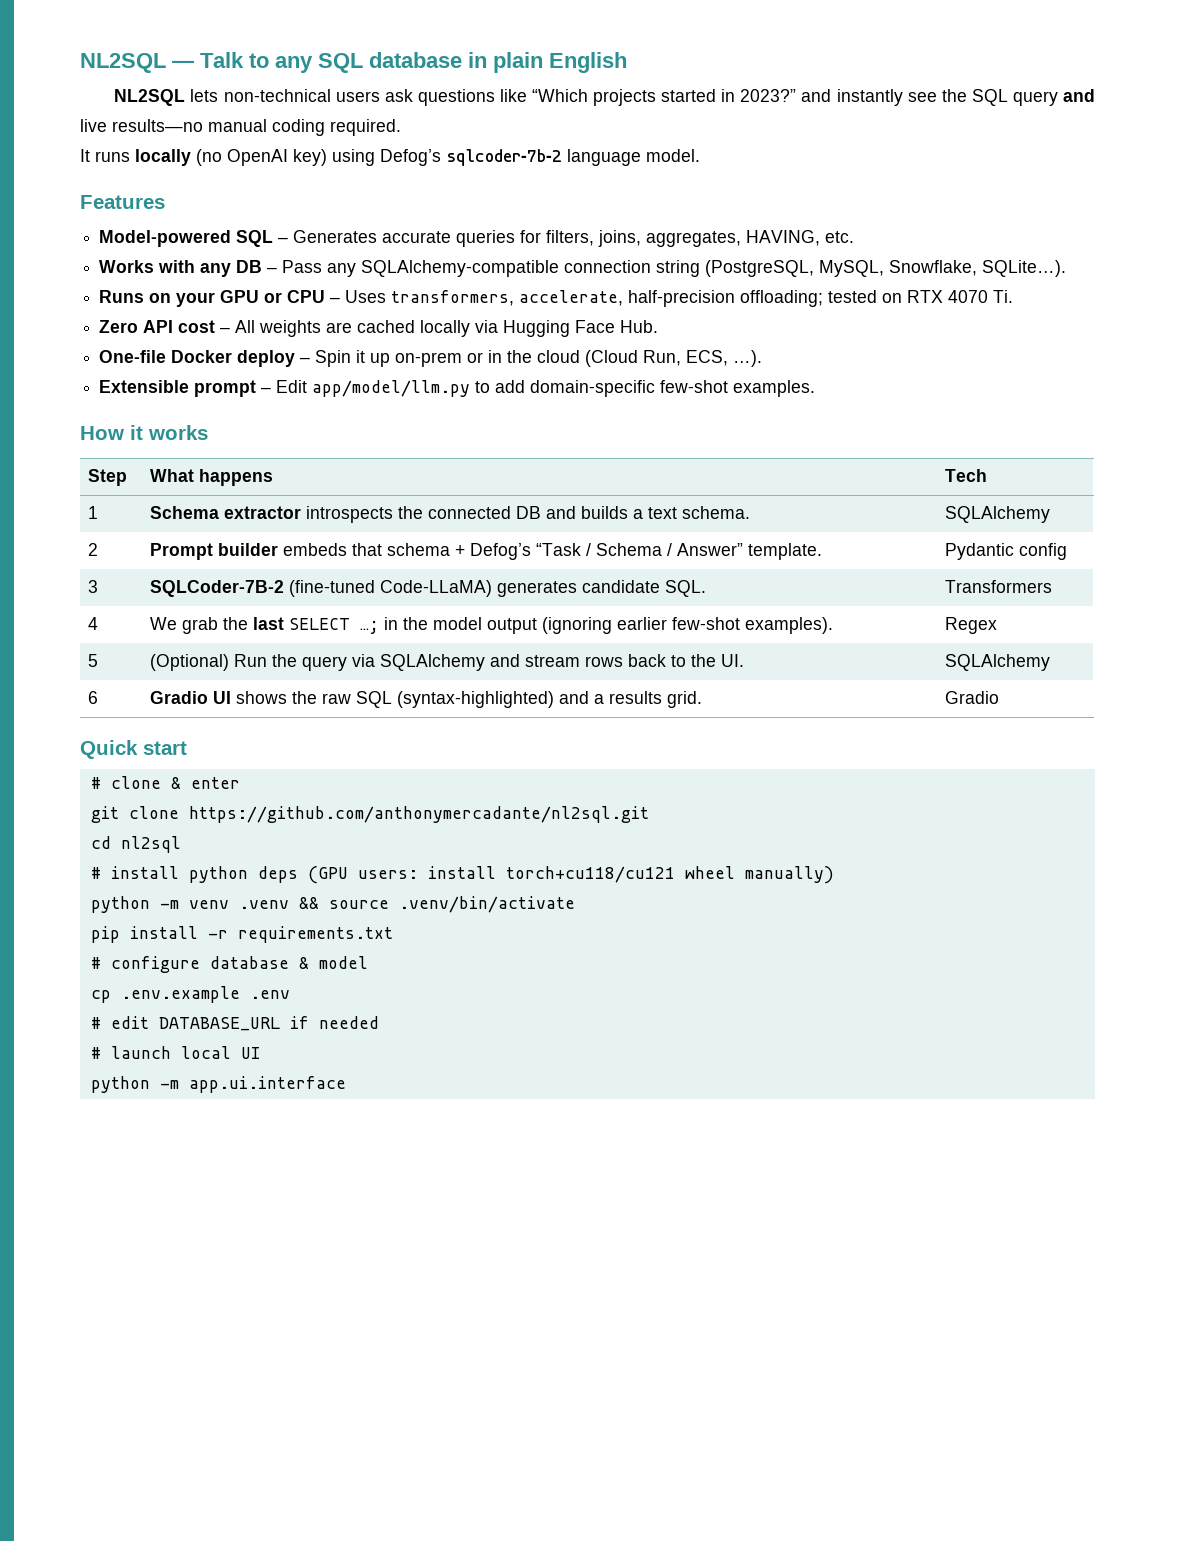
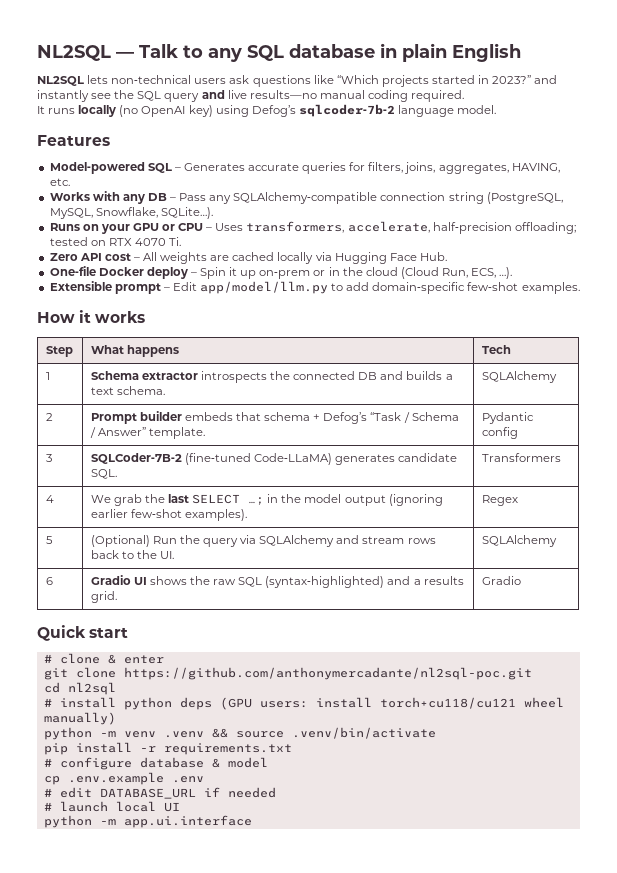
- git clone https://github.com/anthonymercadante/nl2sql.git
+ git clone https://github.com/anthonymercadante/nl2sql-poc.git

